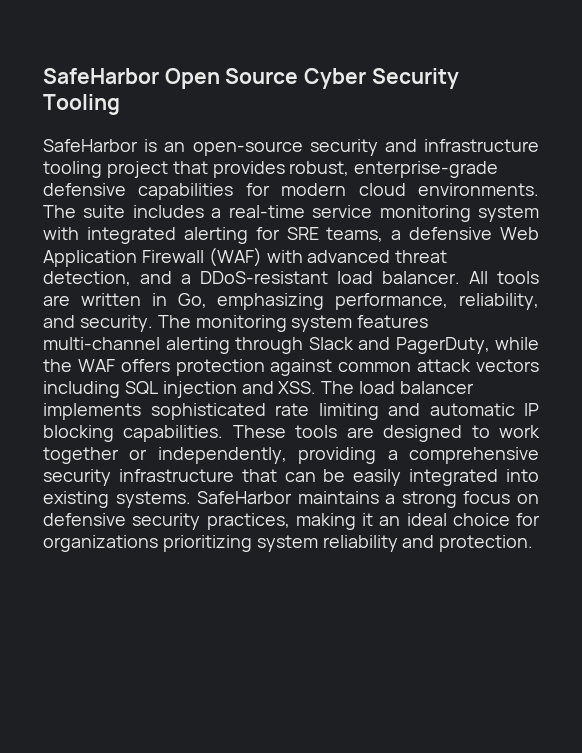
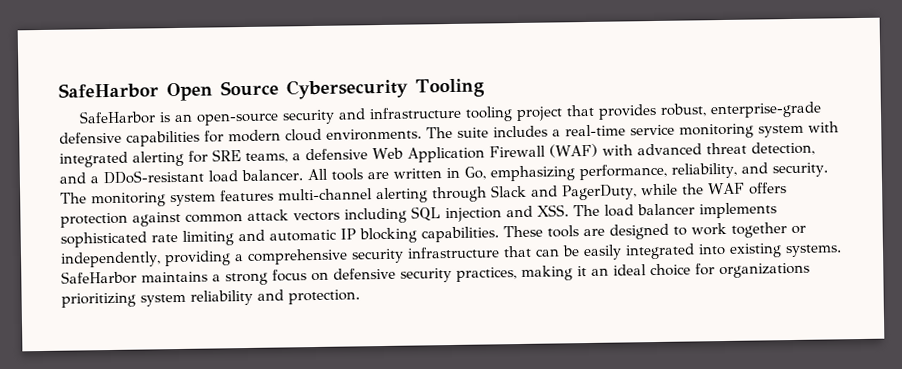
- SafeHarbor Open Source Cyber Security Tooling
+ SafeHarbor Open Source Cybersecurity Tooling

